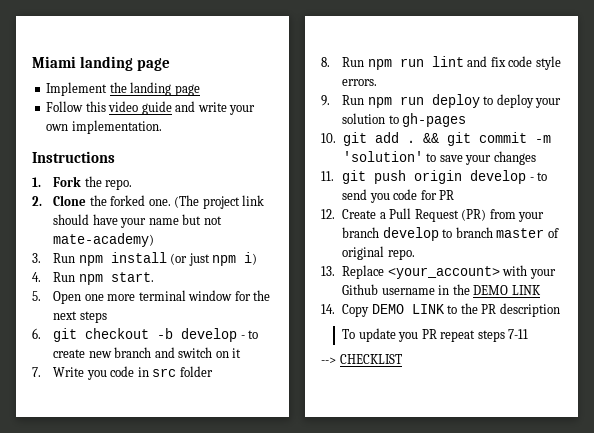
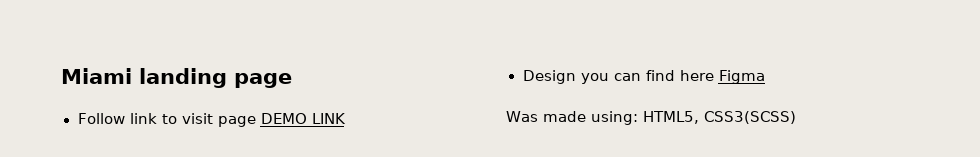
- Implement the landing page
- Follow this video guide and write your own implementation.
- Instructions
- 1. Fork the repo.
- 2. Clone the forked one. (The project link should have your name but not mate-academy)
- 3. Run npm install (or just npm i)
- 4. Run npm start.
- 5. Open one more terminal window for the next steps
- 6. git checkout -b develop - to create new branch and switch on it
- 7. Write you code in src folder
- 8. Run npm run lint and fix code style errors.
- 9. Run npm run deploy to deploy your solution to gh-pages
- 10. git add . && git commit -m 'solution' to save your changes
- 11. git push origin develop - to send you code for PR
- 12. Create a Pull Request (PR) from your branch develop to branch master of original repo.
- 13. Replace <your_account> with your Github username in the DEMO LINK
- 14. Copy DEMO LINK to the PR description
- To update you PR repeat steps 7-11
- --> CHECKLIST
+ Follow link to visit page DEMO LINK
+ Design you can find here Figma
+ Was made using: HTML5, CSS3(SCSS)

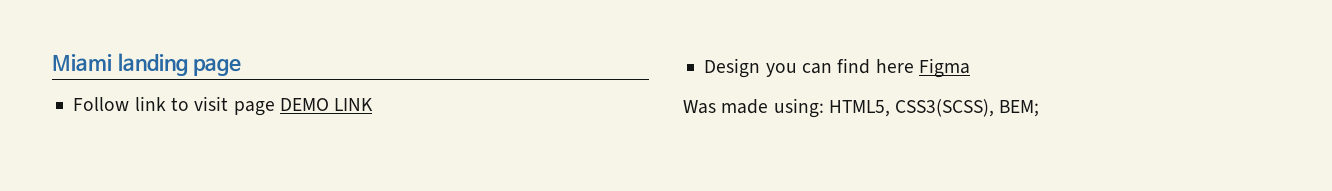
- Was made using: HTML5, CSS3(SCSS)
+ Was made using: HTML5, CSS3(SCSS), BEM;

